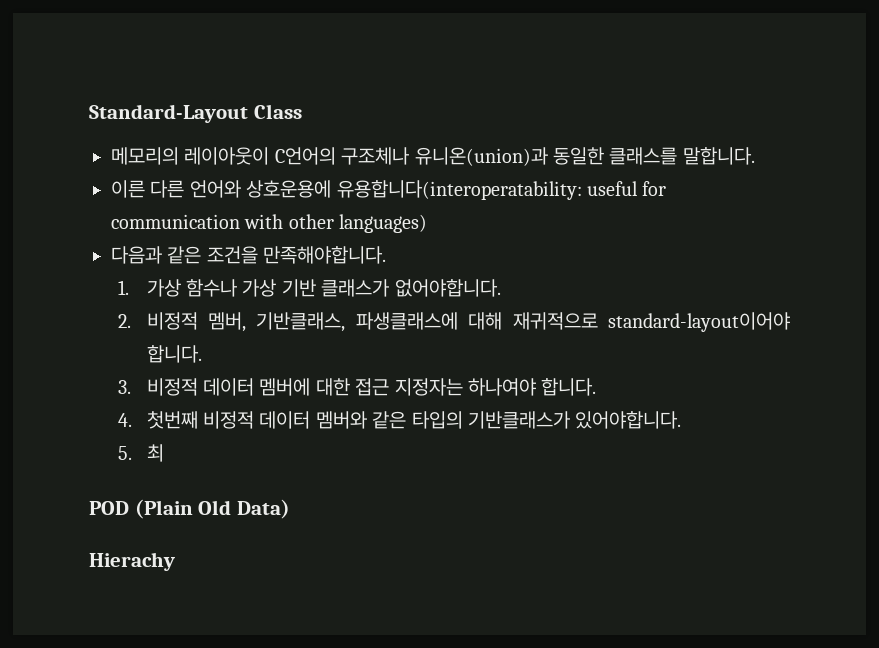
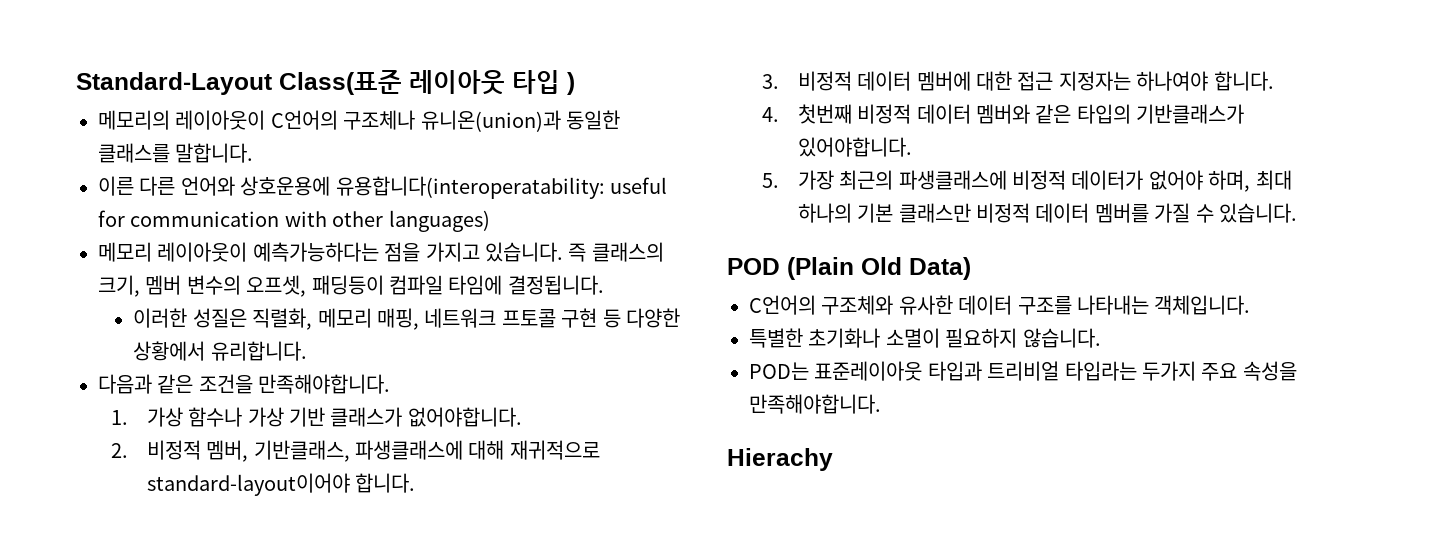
- Standard-Layout Class
+ Standard-Layout Class(표준 레이아웃 타입 )
+ 메모리 레이아웃이 예측가능하다는 점을 가지고 있습니다. 즉 클래스의 크기, 멤버 변수의 오프셋, 패딩등이 컴파일 타임에 결정됩니다.
+ 이러한 성질은 직렬화, 메모리 매핑, 네트워크 프토콜 구현 등 다양한 상황에서 유리합니다.
- 5. 최
+ 5. 가장 최근의 파생클래스에 비정적 데이터가 없어야 하며, 최대 하나의 기본 클래스만 비정적 데이터 멤버를 가질 수 있습니다.
  POD (Plain Old Data)
+ C언어의 구조체와 유사한 데이터 구조를 나타내는 객체입니다.
+ 특별한 초기화나 소멸이 필요하지 않습니다.
+ POD는 표준레이아웃 타입과 트리비얼 타입라는 두가지 주요 속성을 만족해야합니다.

